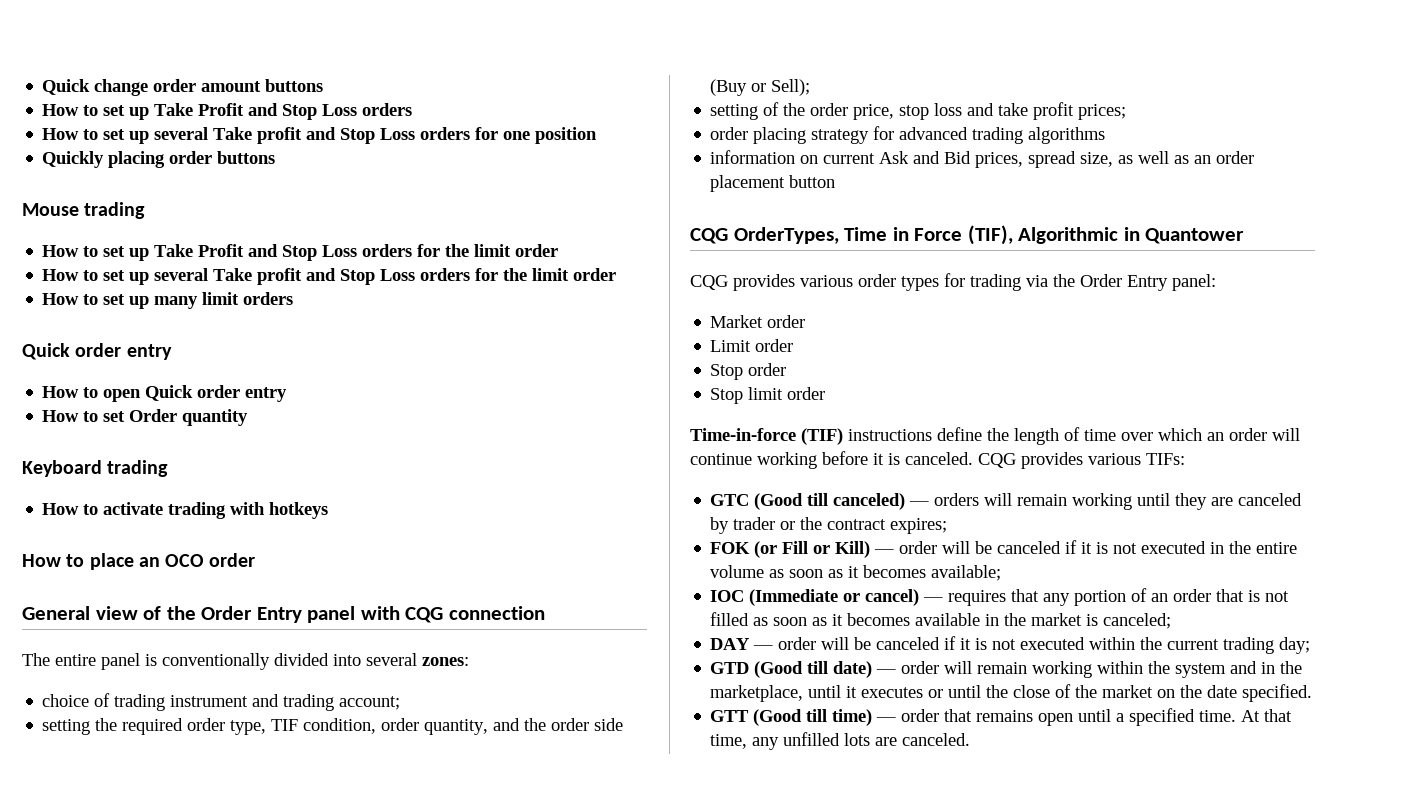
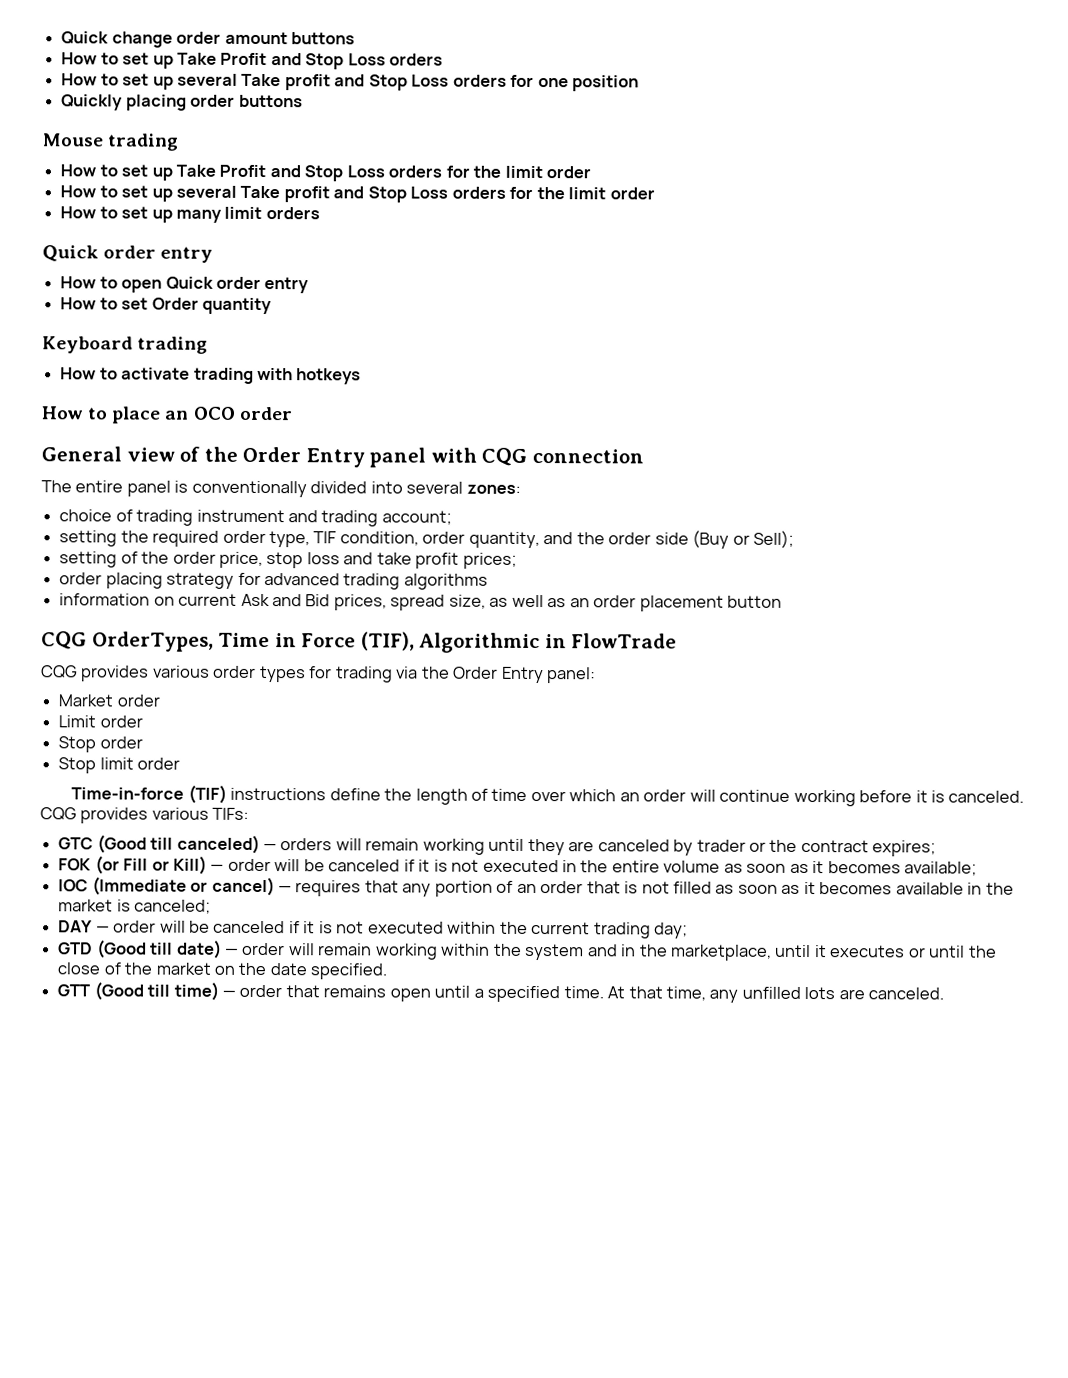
- CQG OrderTypes, Time in Force (TIF), Algorithmic in Quantower
+ CQG OrderTypes, Time in Force (TIF), Algorithmic in FlowTrade

